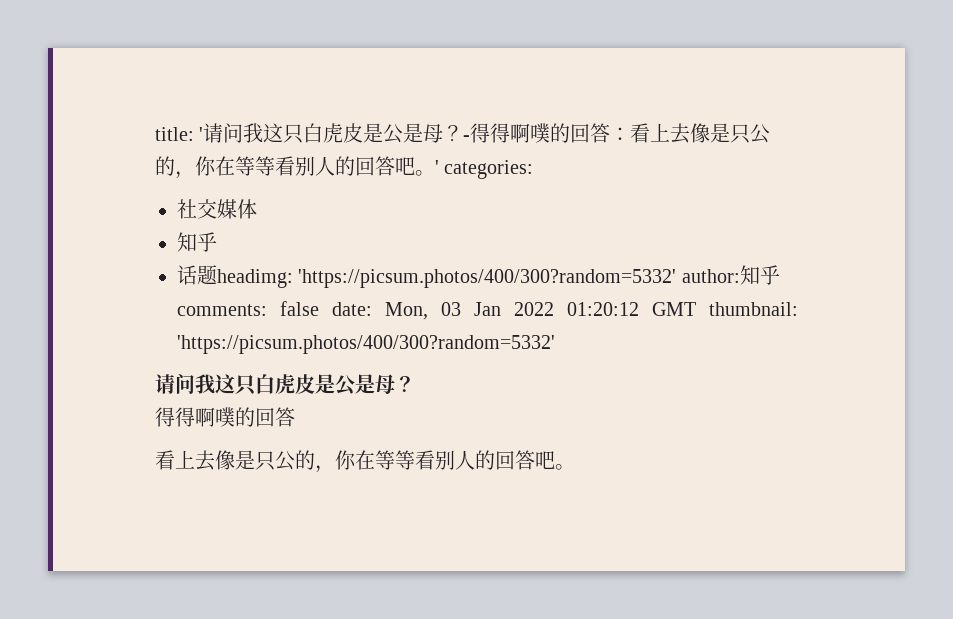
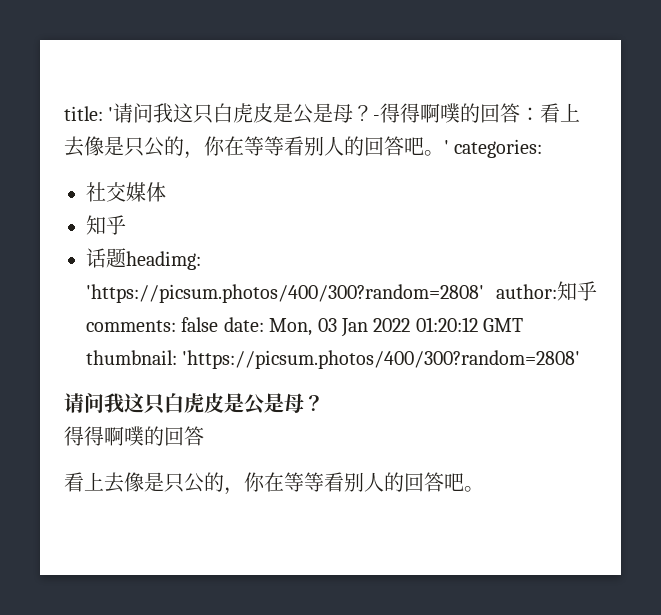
- 话题headimg: 'https://picsum.photos/400/300?random=5332' author:知乎comments: false date: Mon, 03 Jan 2022 01:20:12 GMT thumbnail: 'https://picsum.photos/400/300?random=5332'
+ 话题headimg: 'https://picsum.photos/400/300?random=2808' author:知乎comments: false date: Mon, 03 Jan 2022 01:20:12 GMT thumbnail: 'https://picsum.photos/400/300?random=2808'

